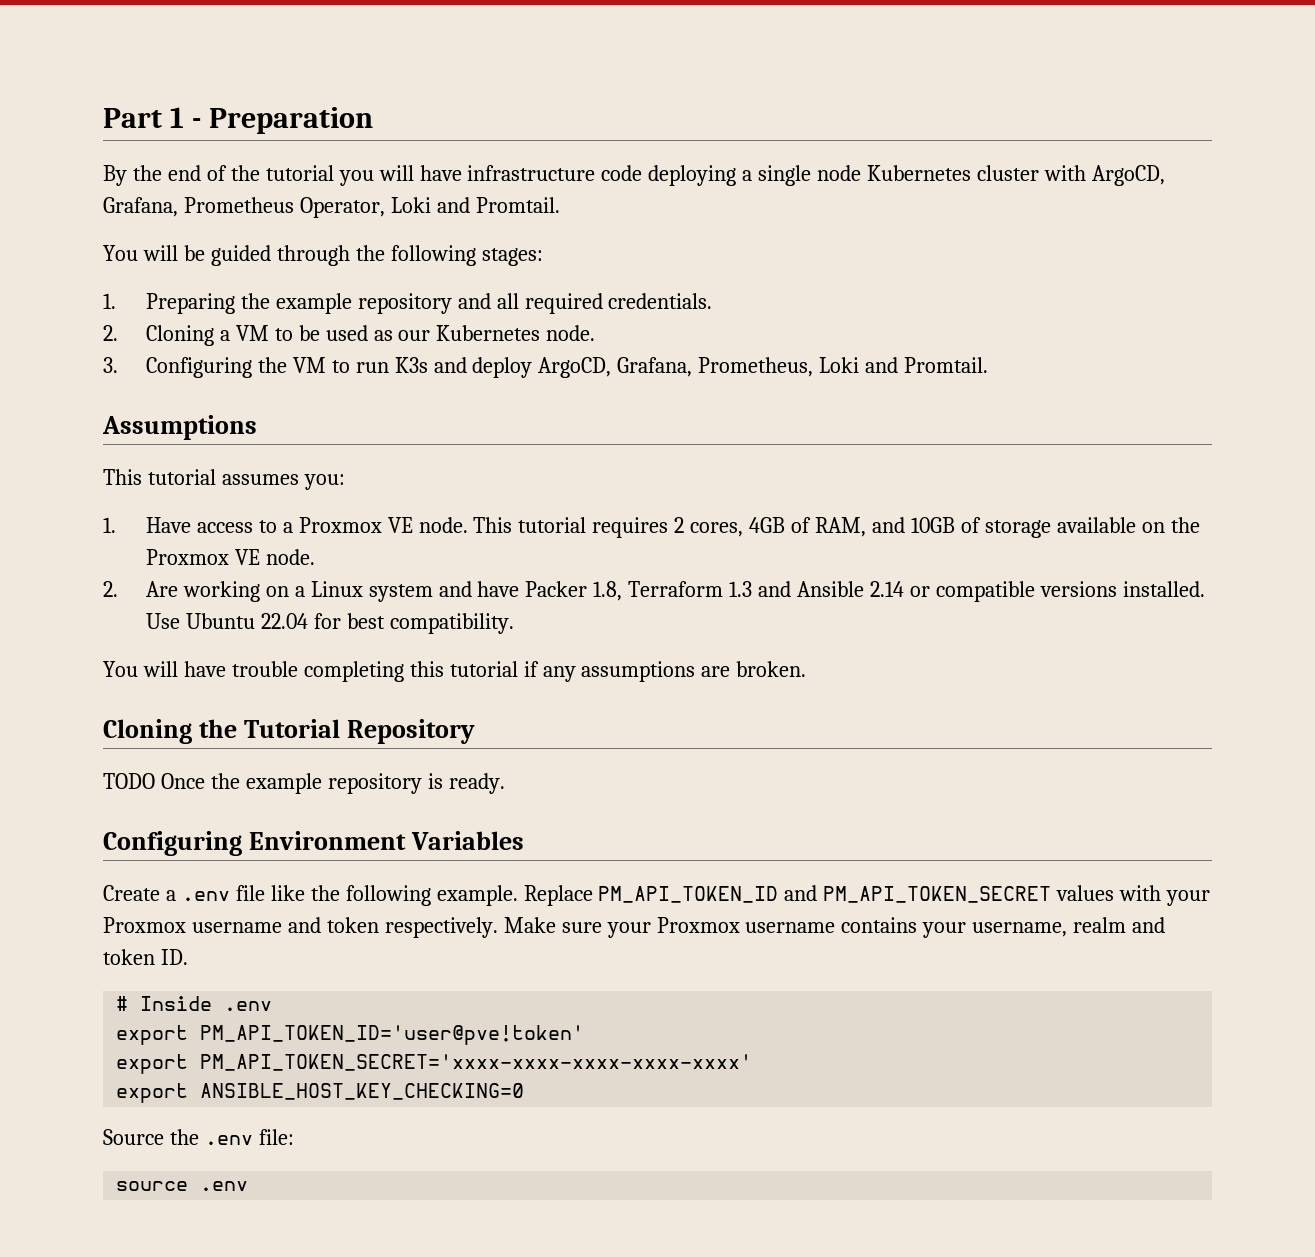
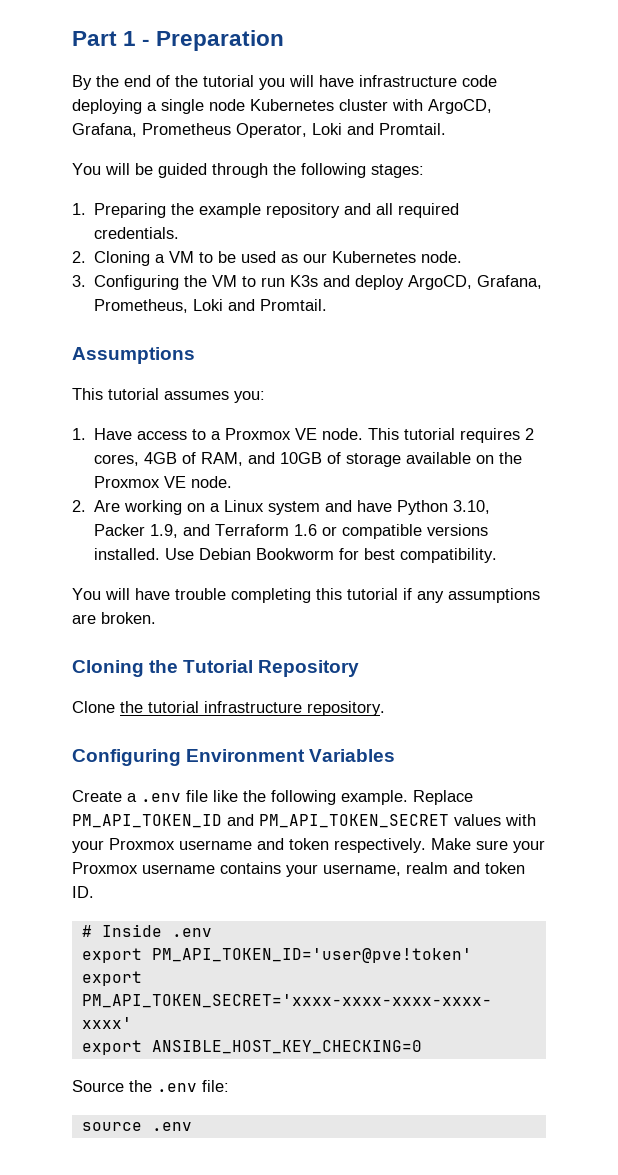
- 2. Are working on a Linux system and have Packer 1.8, Terraform 1.3 and Ansible 2.14 or compatible versions installed.
+ 2. Are working on a Linux system and have Python 3.10, Packer 1.9, and Terraform 1.6 or compatible versions installed.
- Use Ubuntu 22.04 for best compatibility.
+ Use Debian Bookworm for best compatibility.
- TODO Once the example repository is ready.
+ Clone the tutorial infrastructure repository.

